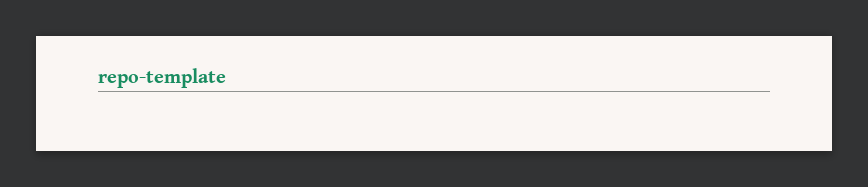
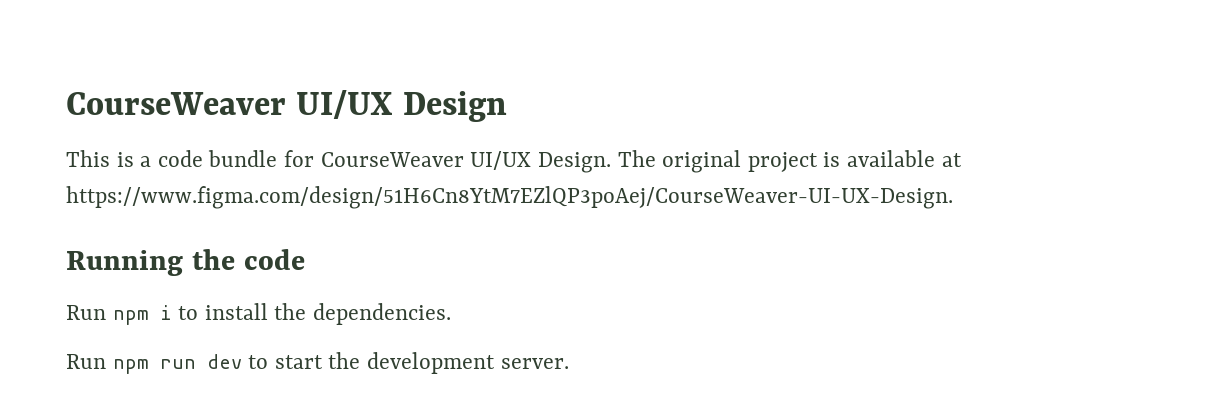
- repo-template
+ CourseWeaver UI/UX Design
+ This is a code bundle for CourseWeaver UI/UX Design. The original project is available at https://www.figma.com/design/51H6Cn8YtM7EZlQP3poAej/CourseWeaver-UI-UX-Design.
+ Running the code
+ Run npm i to install the dependencies.
+ Run npm run dev to start the development server.

